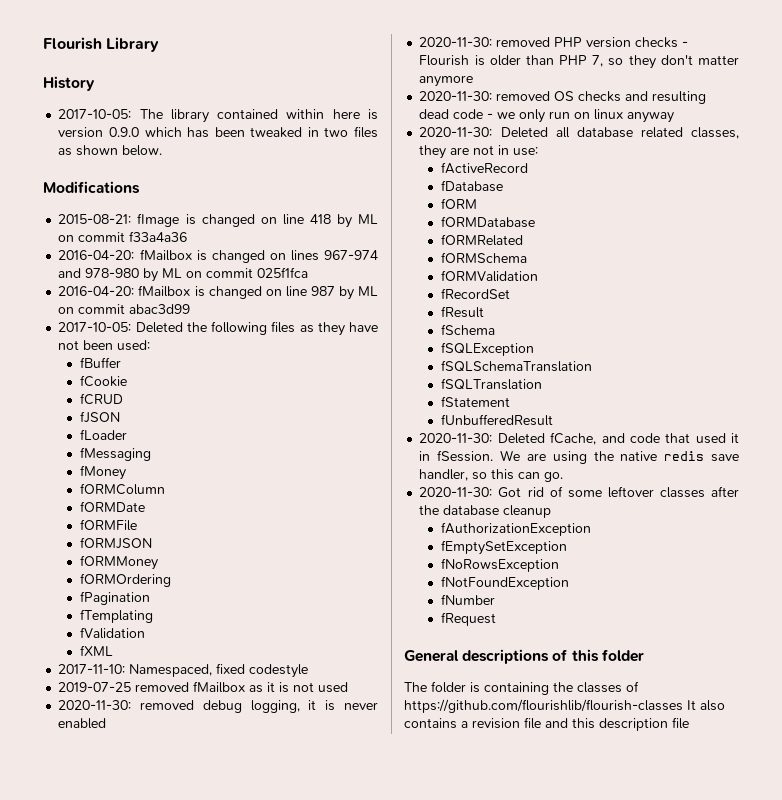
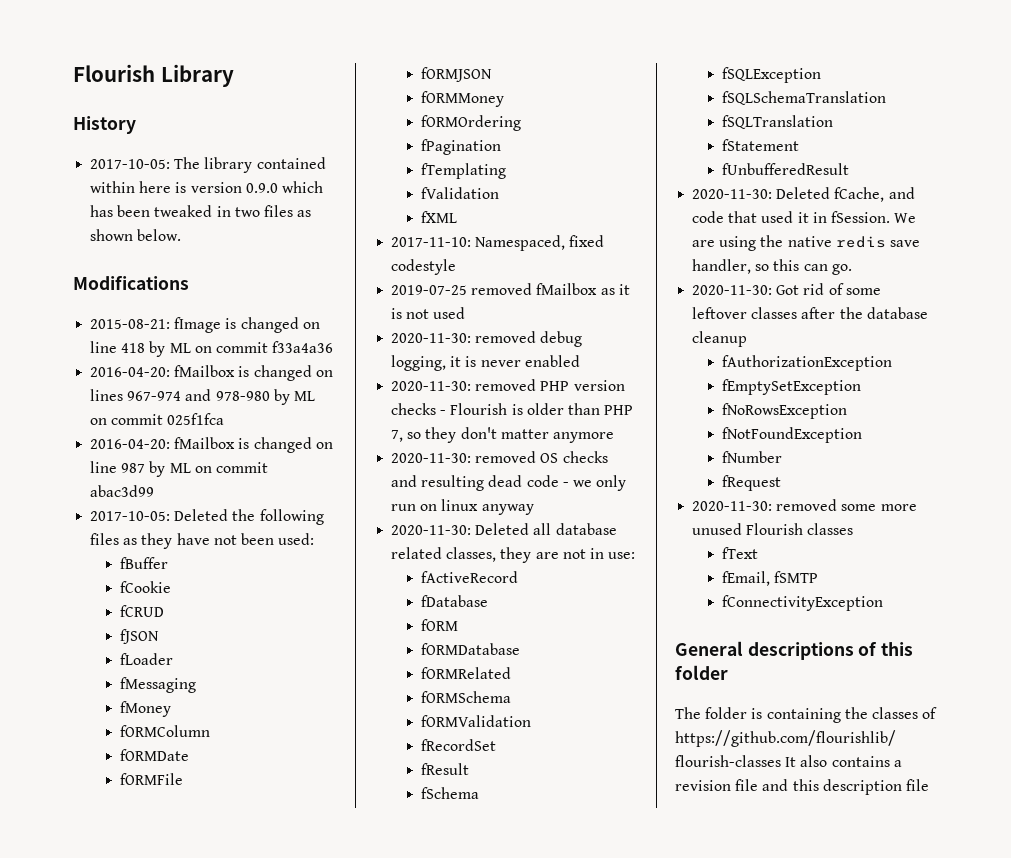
+ 2020-11-30: removed some more unused Flourish classes
+ fText
+ fEmail, fSMTP
+ fConnectivityException

